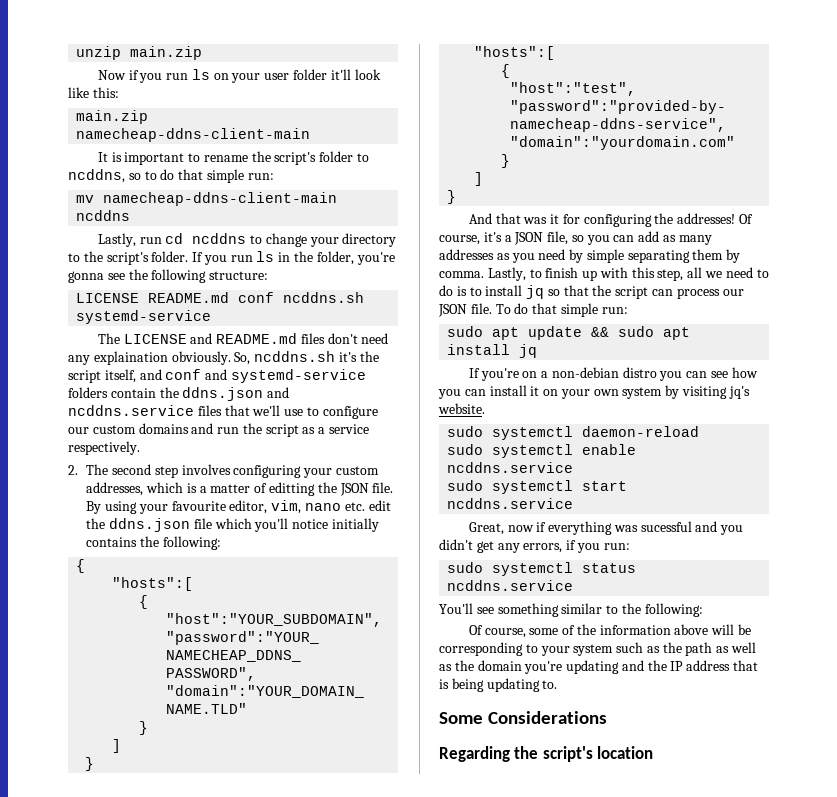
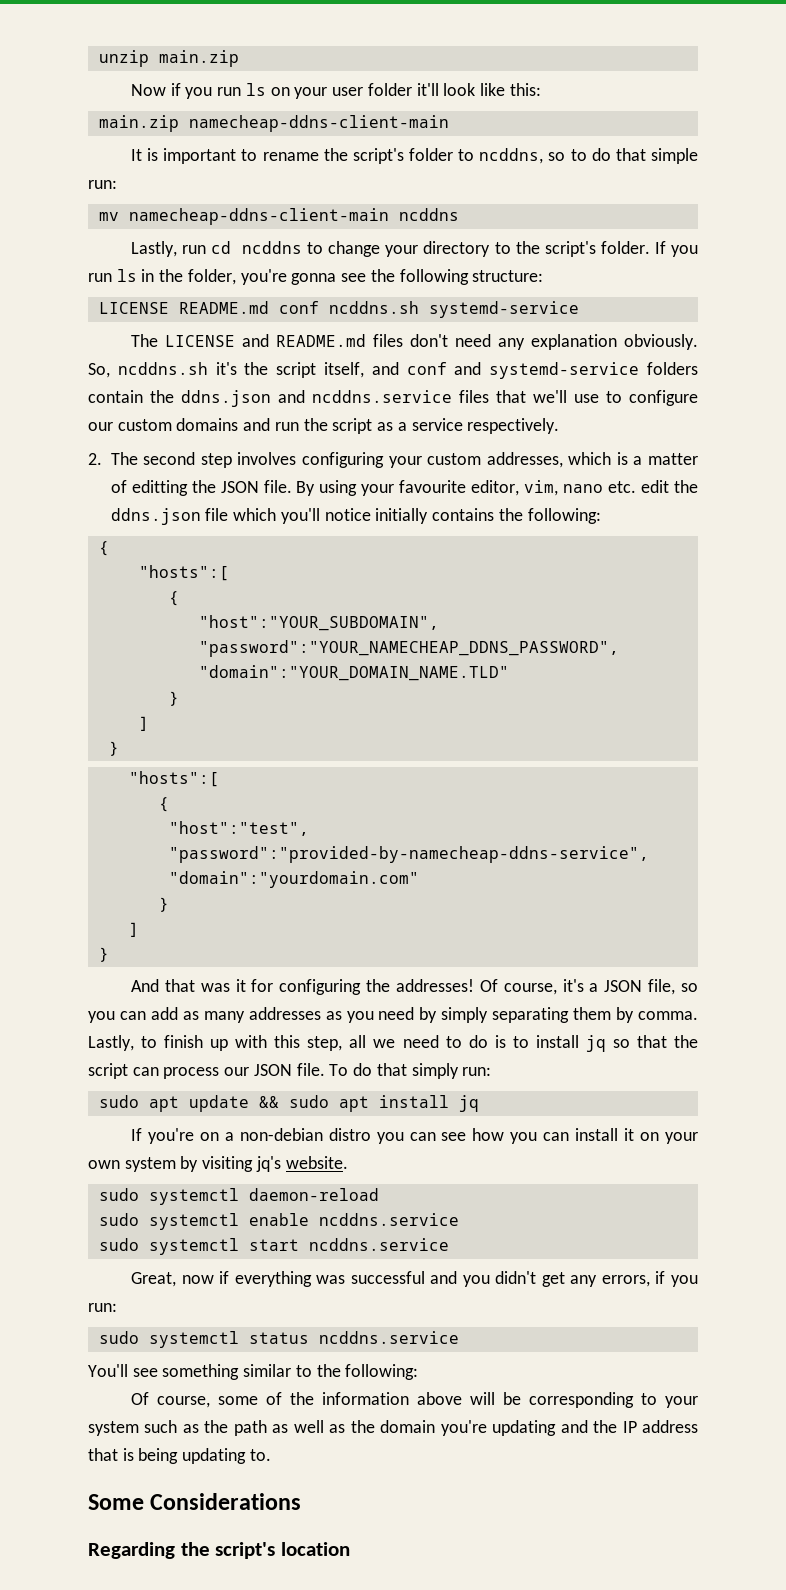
- The LICENSE and README.md files don't need any explaination obviously.
+ The LICENSE and README.md files don't need any explanation obviously.
- Of course, it's a JSON file, so you can add as many addresses as you need by simple separating them by comma.
+ Of course, it's a JSON file, so you can add as many addresses as you need by simply separating them by comma.
- To do that simple run:
+ To do that simply run:
- Great, now if everything was sucessful and you didn't get any errors, if you run:
+ Great, now if everything was successful and you didn't get any errors, if you run:

